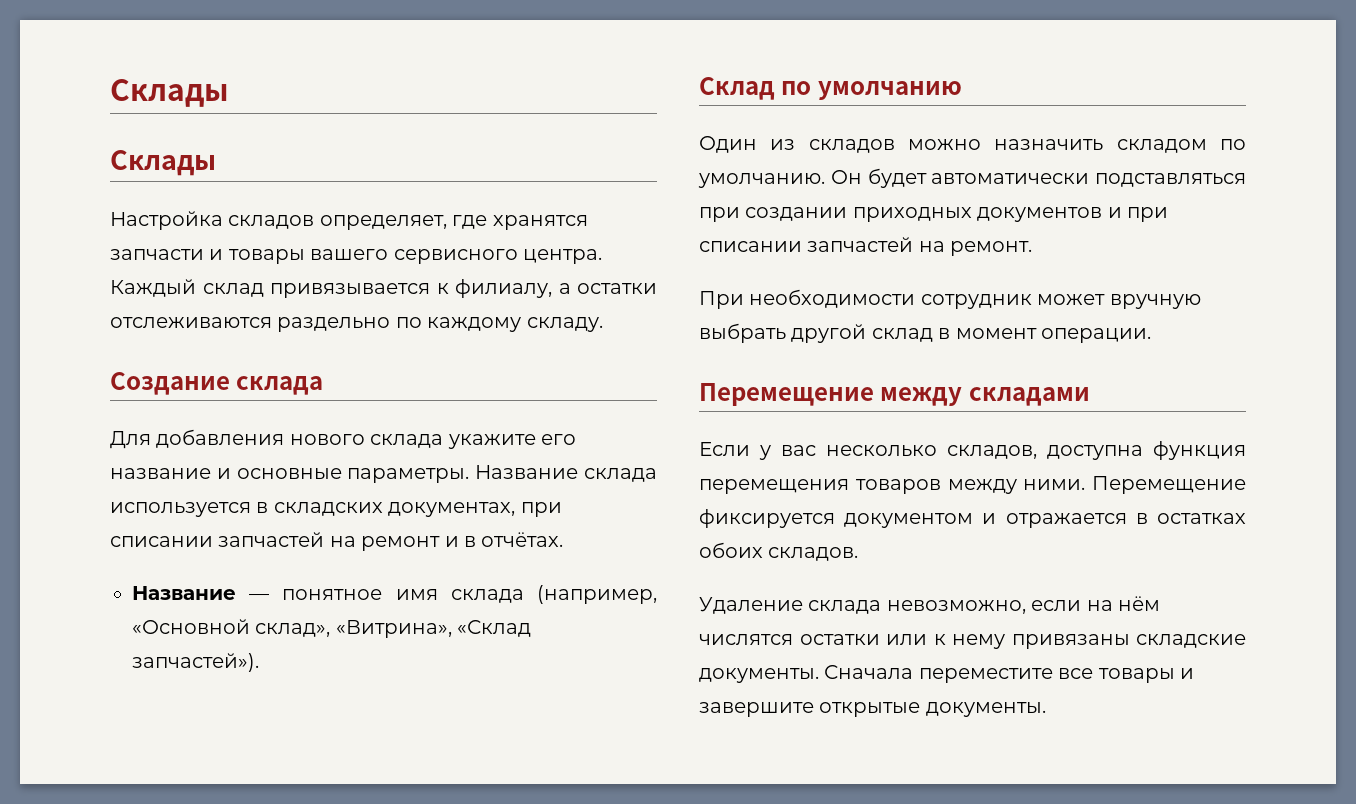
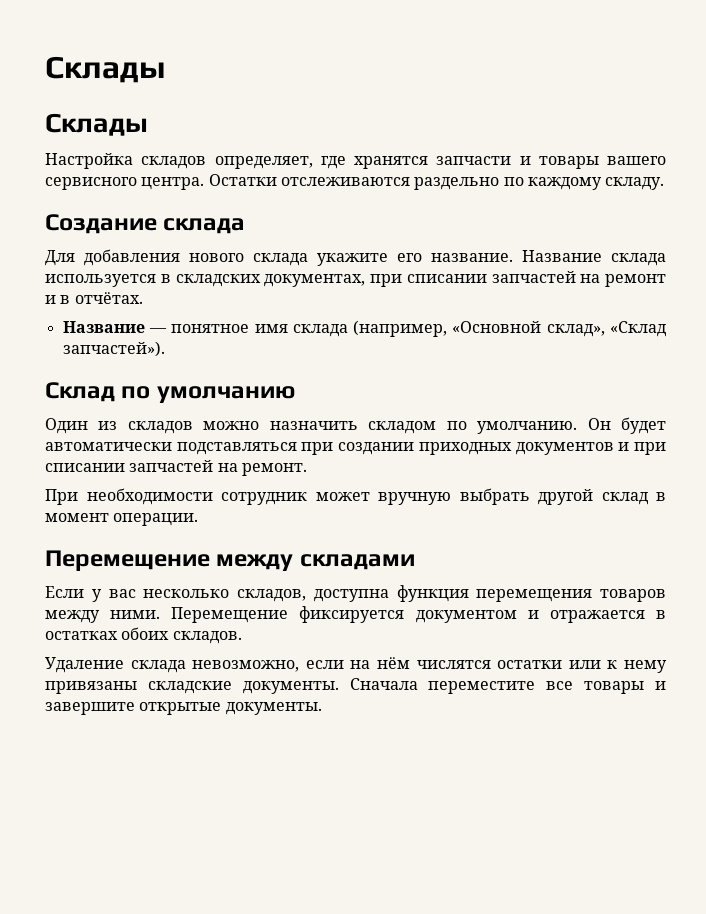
- Каждый склад привязывается к филиалу, а остатки отслеживаются раздельно по каждому складу.
+ Остатки отслеживаются раздельно по каждому складу.
- Для добавления нового склада укажите его название и основные параметры.
+ Для добавления нового склада укажите его название.
- Название — понятное имя склада (например, «Основной склад», «Витрина», «Склад запчастей»).
+ Название — понятное имя склада (например, «Основной склад», «Склад запчастей»).

